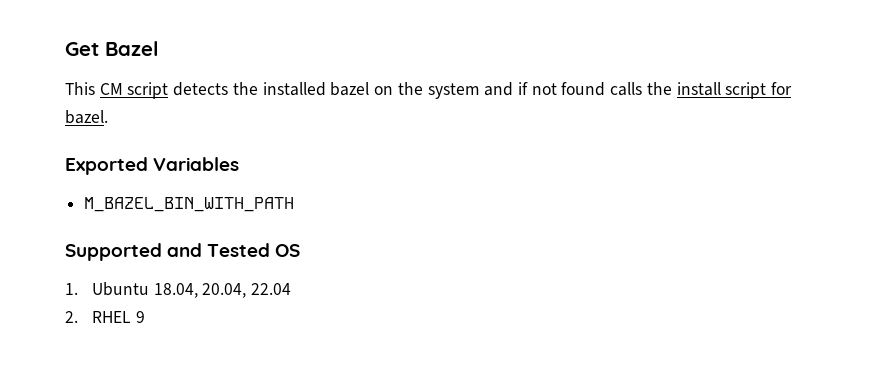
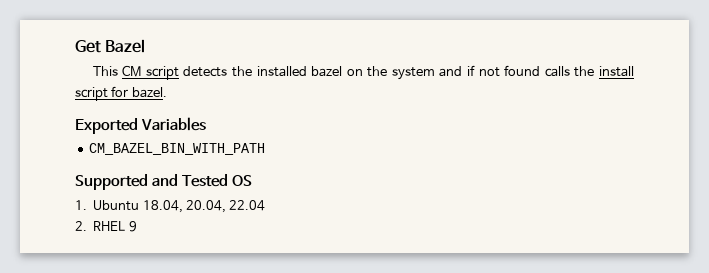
- M_BAZEL_BIN_WITH_PATH
+ CM_BAZEL_BIN_WITH_PATH

